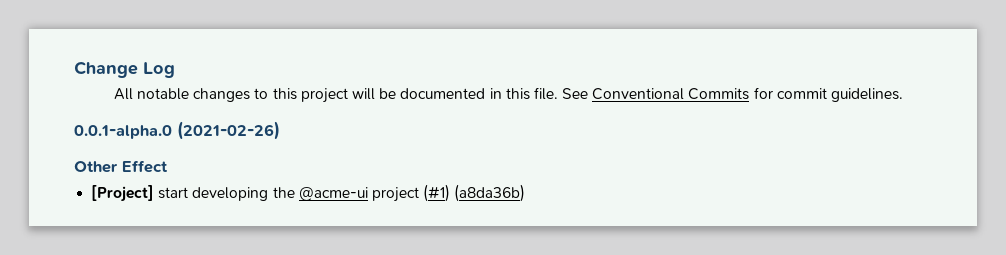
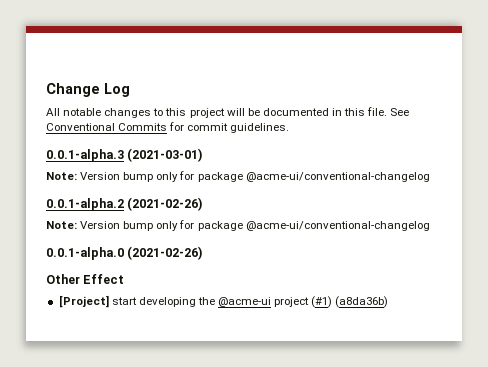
+ 0.0.1-alpha.3 (2021-03-01)
+ Note: Version bump only for package @acme-ui/conventional-changelog
+ 0.0.1-alpha.2 (2021-02-26)
+ Note: Version bump only for package @acme-ui/conventional-changelog

